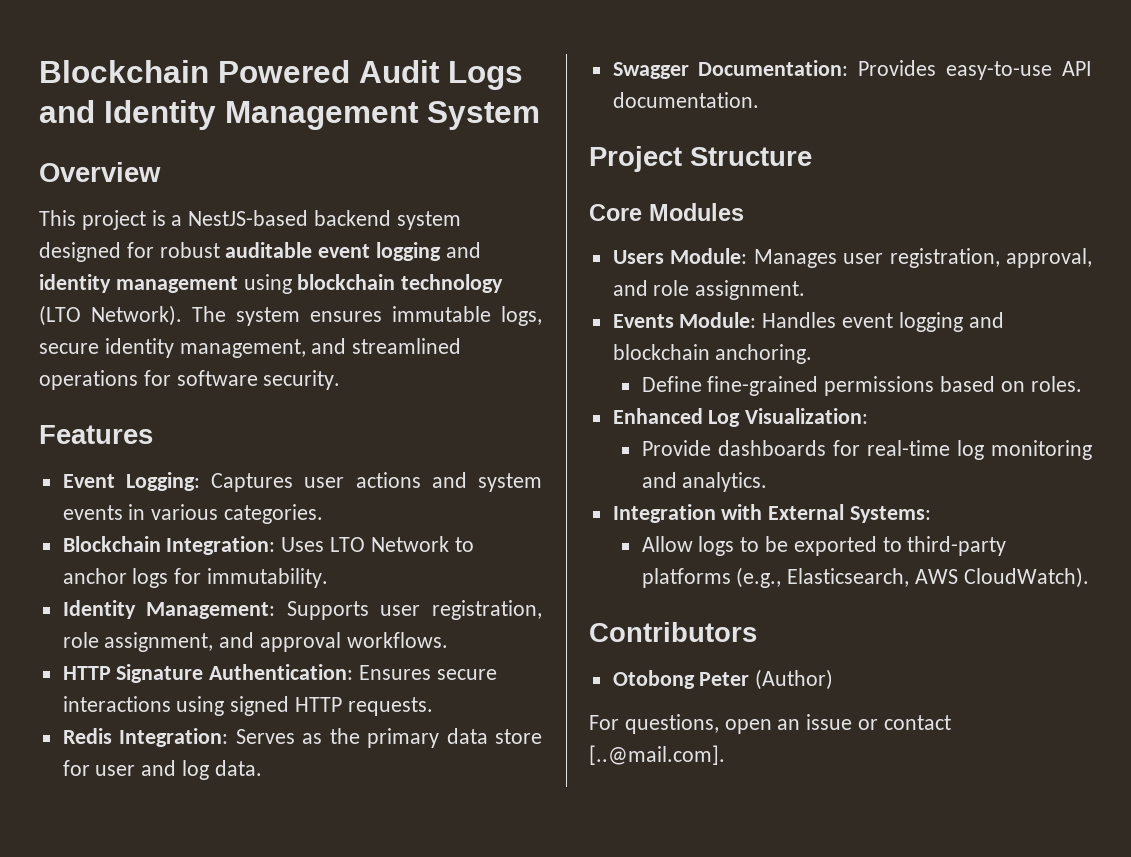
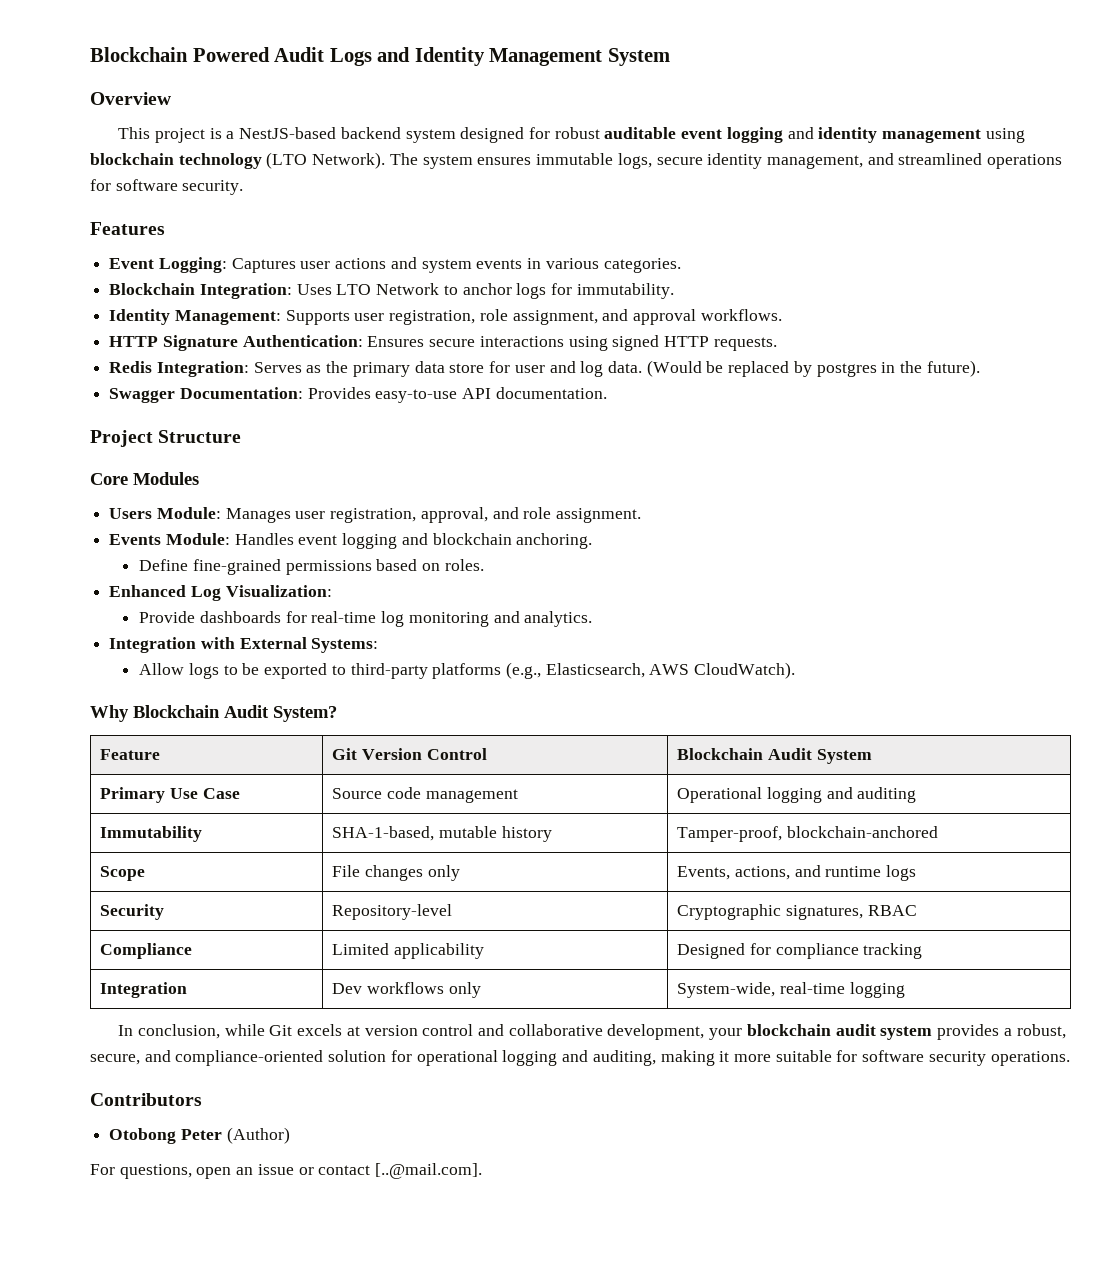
+ (Would be replaced by postgres in the future).
+ Why Blockchain Audit System?
+ Feature | Git Version Control | Blockchain Audit System
+ Primary Use Case | Source code management | Operational logging and auditing
+ Immutability | SHA-1-based, mutable history | Tamper-proof, blockchain-anchored
+ Scope | File changes only | Events, actions, and runtime logs
+ Security | Repository-level | Cryptographic signatures, RBAC
+ Compliance | Limited applicability | Designed for compliance tracking
+ Integration | Dev workflows only | System-wide, real-time logging
+ In conclusion, while Git excels at version control and collaborative development, your blockchain audit system provides a robust, secure, and compliance-oriented solution for operational logging and auditing, making it more suitable for software security operations.

